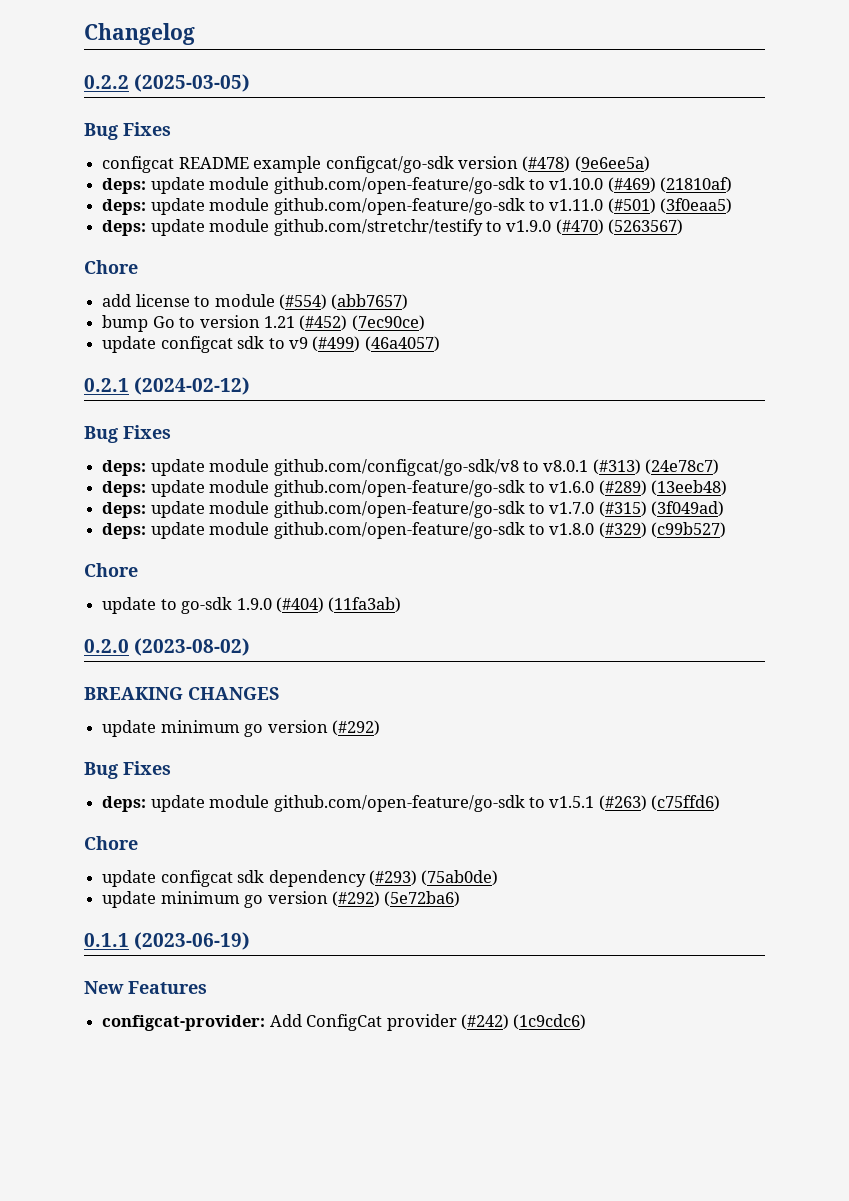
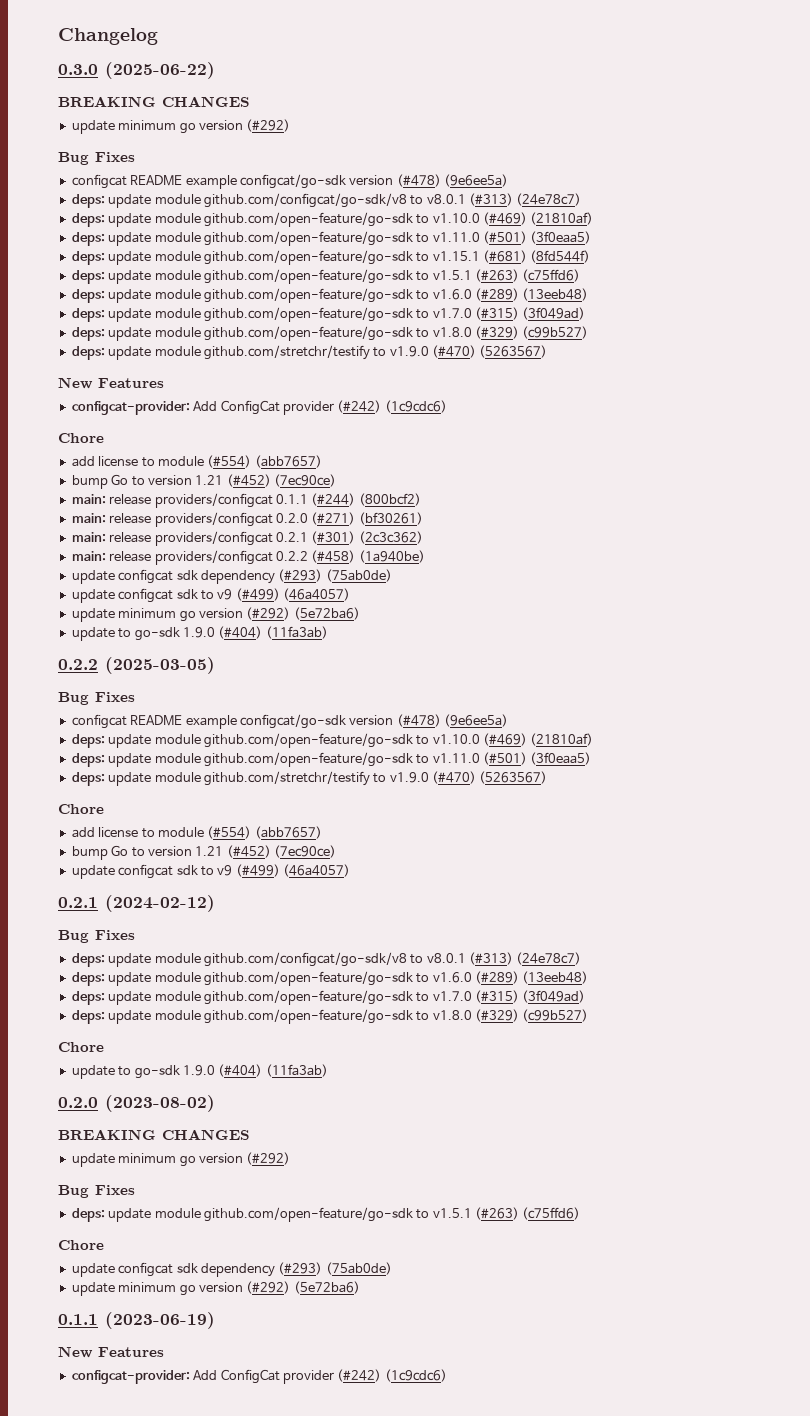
+ 0.3.0 (2025-06-22)
+ BREAKING CHANGES
+ update minimum go version (#292)
+ Bug Fixes
+ configcat README example configcat/go-sdk version (#478) (9e6ee5a)
+ deps: update module github.com/configcat/go-sdk/v8 to v8.0.1 (#313) (24e78c7)
+ deps: update module github.com/open-feature/go-sdk to v1.10.0 (#469) (21810af)
+ deps: update module github.com/open-feature/go-sdk to v1.11.0 (#501) (3f0eaa5)
+ deps: update module github.com/open-feature/go-sdk to v1.15.1 (#681) (8fd544f)
+ deps: update module github.com/open-feature/go-sdk to v1.5.1 (#263) (c75ffd6)
+ deps: update module github.com/open-feature/go-sdk to v1.6.0 (#289) (13eeb48)
+ deps: update module github.com/open-feature/go-sdk to v1.7.0 (#315) (3f049ad)
+ deps: update module github.com/open-feature/go-sdk to v1.8.0 (#329) (c99b527)
+ deps: update module github.com/stretchr/testify to v1.9.0 (#470) (5263567)
+ New Features
+ configcat-provider: Add ConfigCat provider (#242) (1c9cdc6)
+ Chore
+ add license to module (#554) (abb7657)
+ bump Go to version 1.21 (#452) (7ec90ce)
+ main: release providers/configcat 0.1.1 (#244) (800bcf2)
+ main: release providers/configcat 0.2.0 (#271) (bf30261)
+ main: release providers/configcat 0.2.1 (#301) (2c3c362)
+ main: release providers/configcat 0.2.2 (#458) (1a940be)
+ update configcat sdk dependency (#293) (75ab0de)
+ update configcat sdk to v9 (#499) (46a4057)
+ update minimum go version (#292) (5e72ba6)
+ update to go-sdk 1.9.0 (#404) (11fa3ab)

